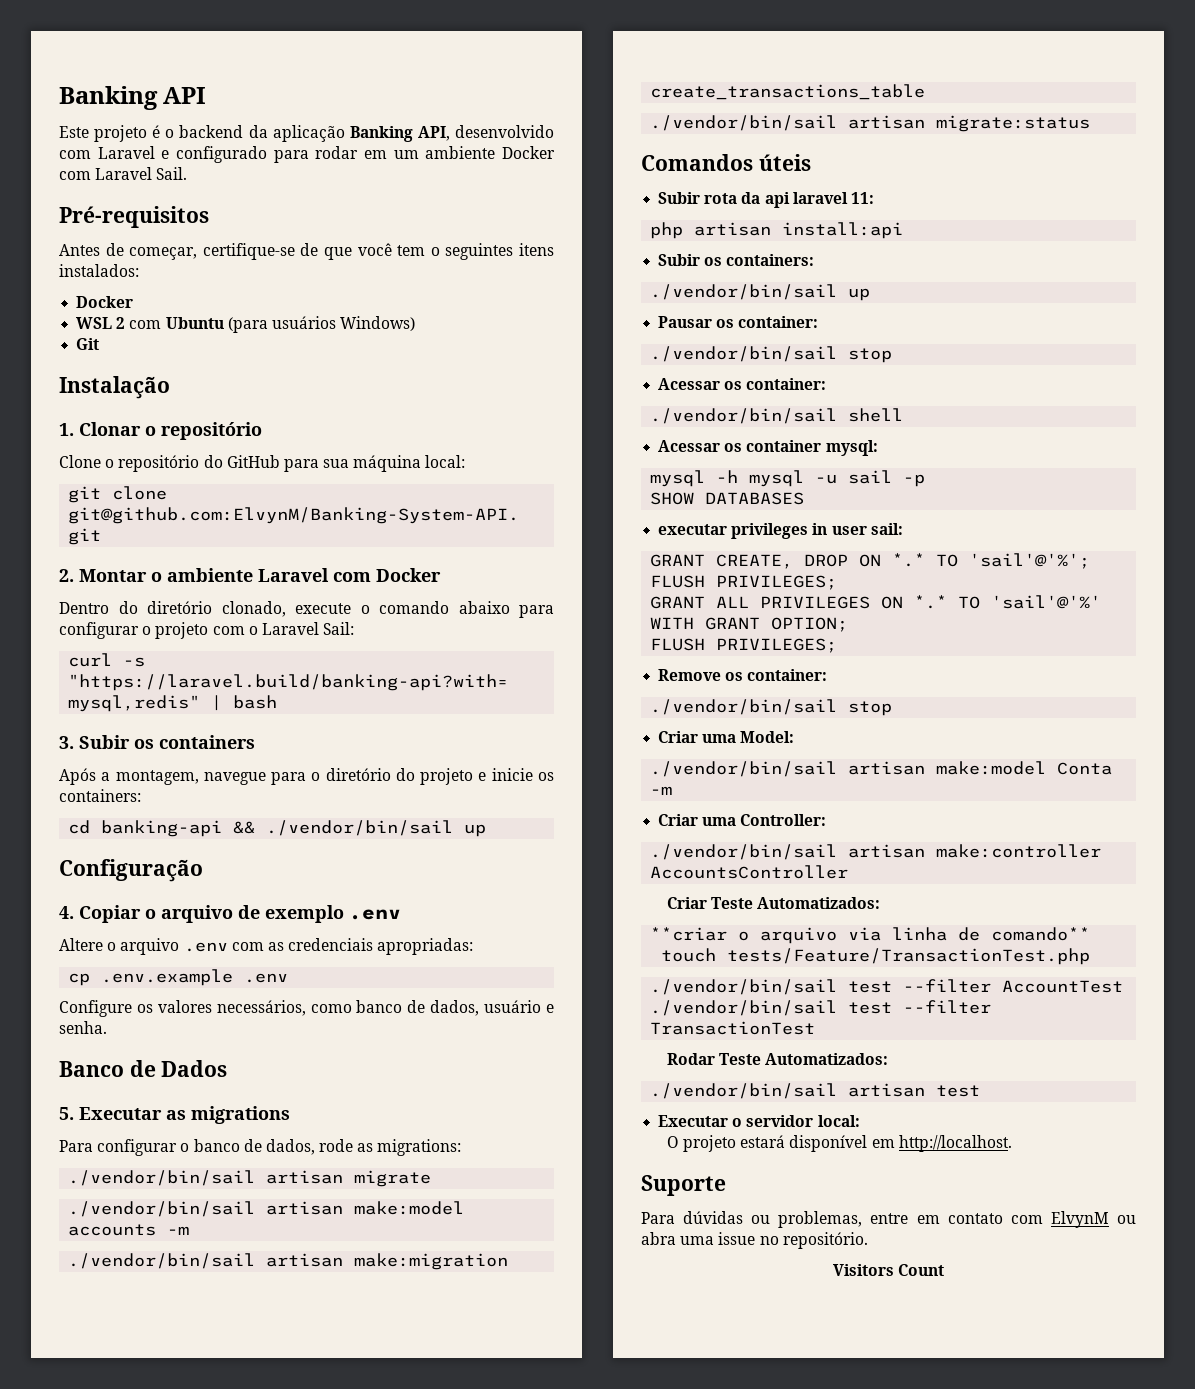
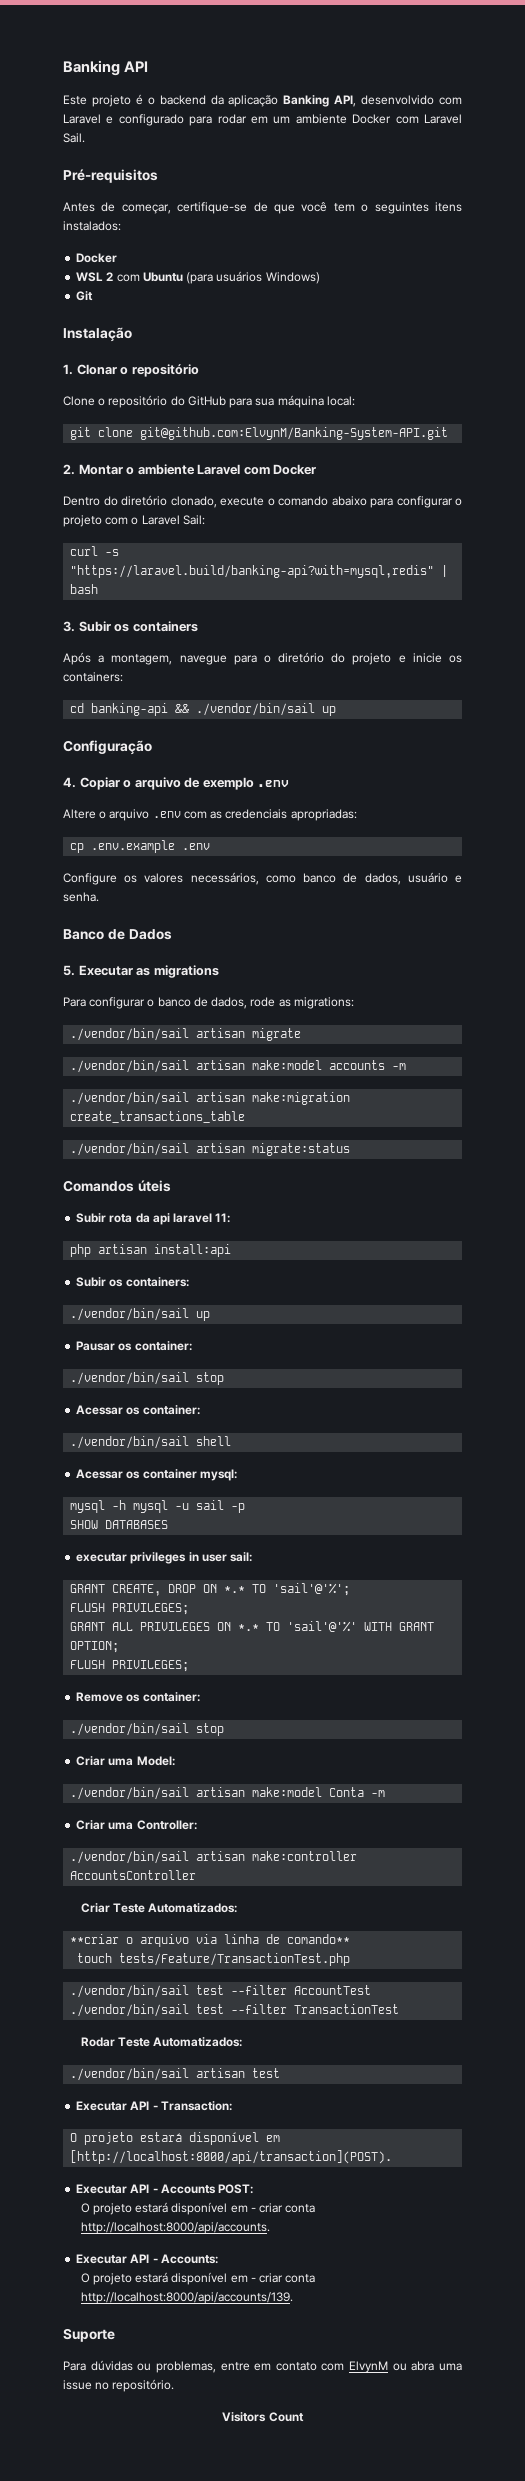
- Executar o servidor local:
- O projeto estará disponível em http://localhost.
+ Executar API - Transaction:
+ O projeto estará disponível em [http://localhost:8000/api/transaction](POST).
+ Executar API - Accounts POST:
+ O projeto estará disponível em - criar conta http://localhost:8000/api/accounts.
+ Executar API - Accounts:
+ O projeto estará disponível em - criar conta http://localhost:8000/api/accounts/139.

